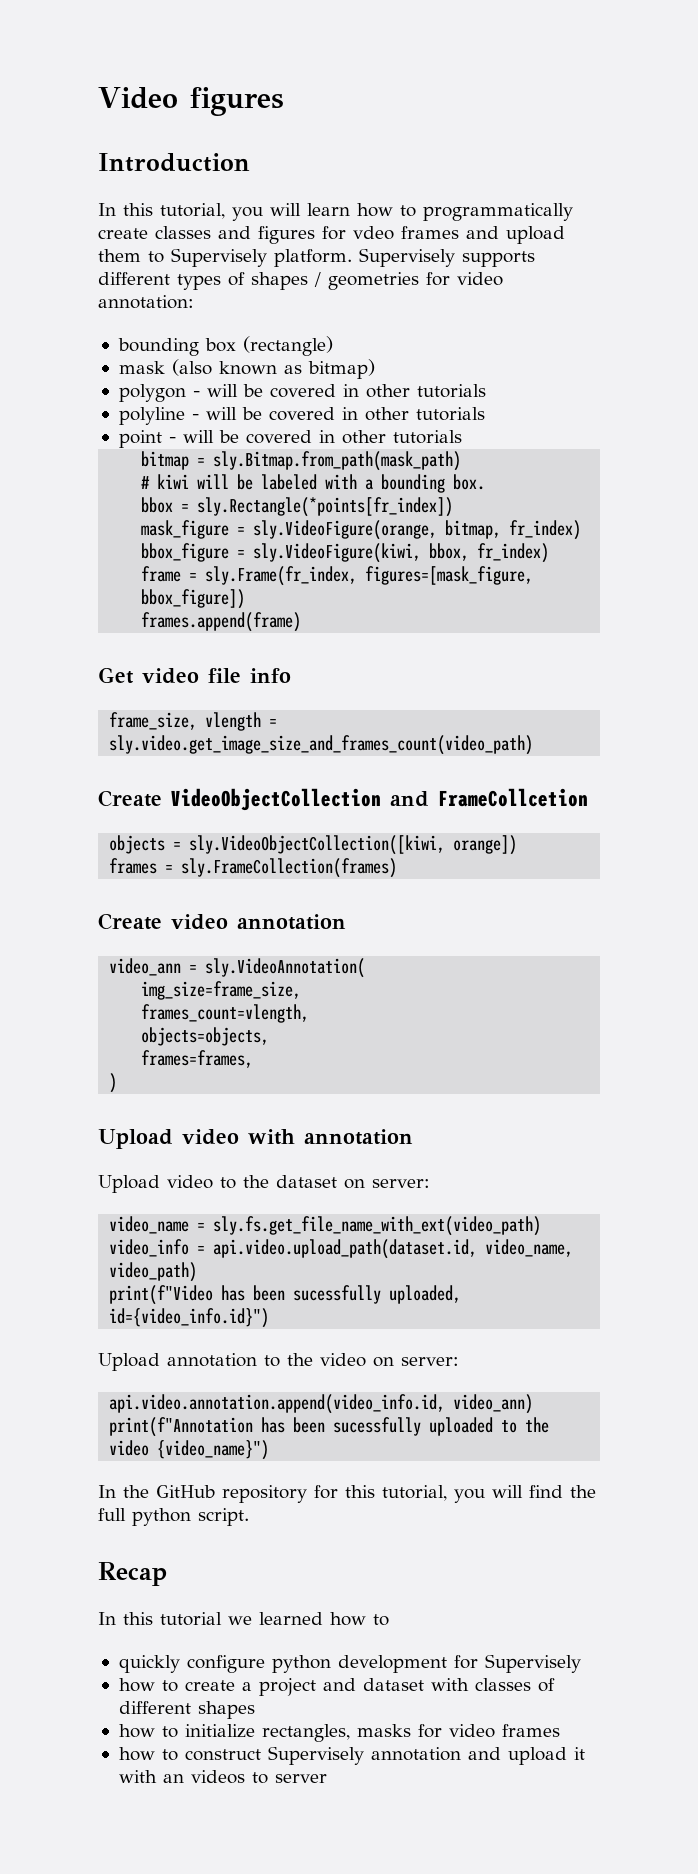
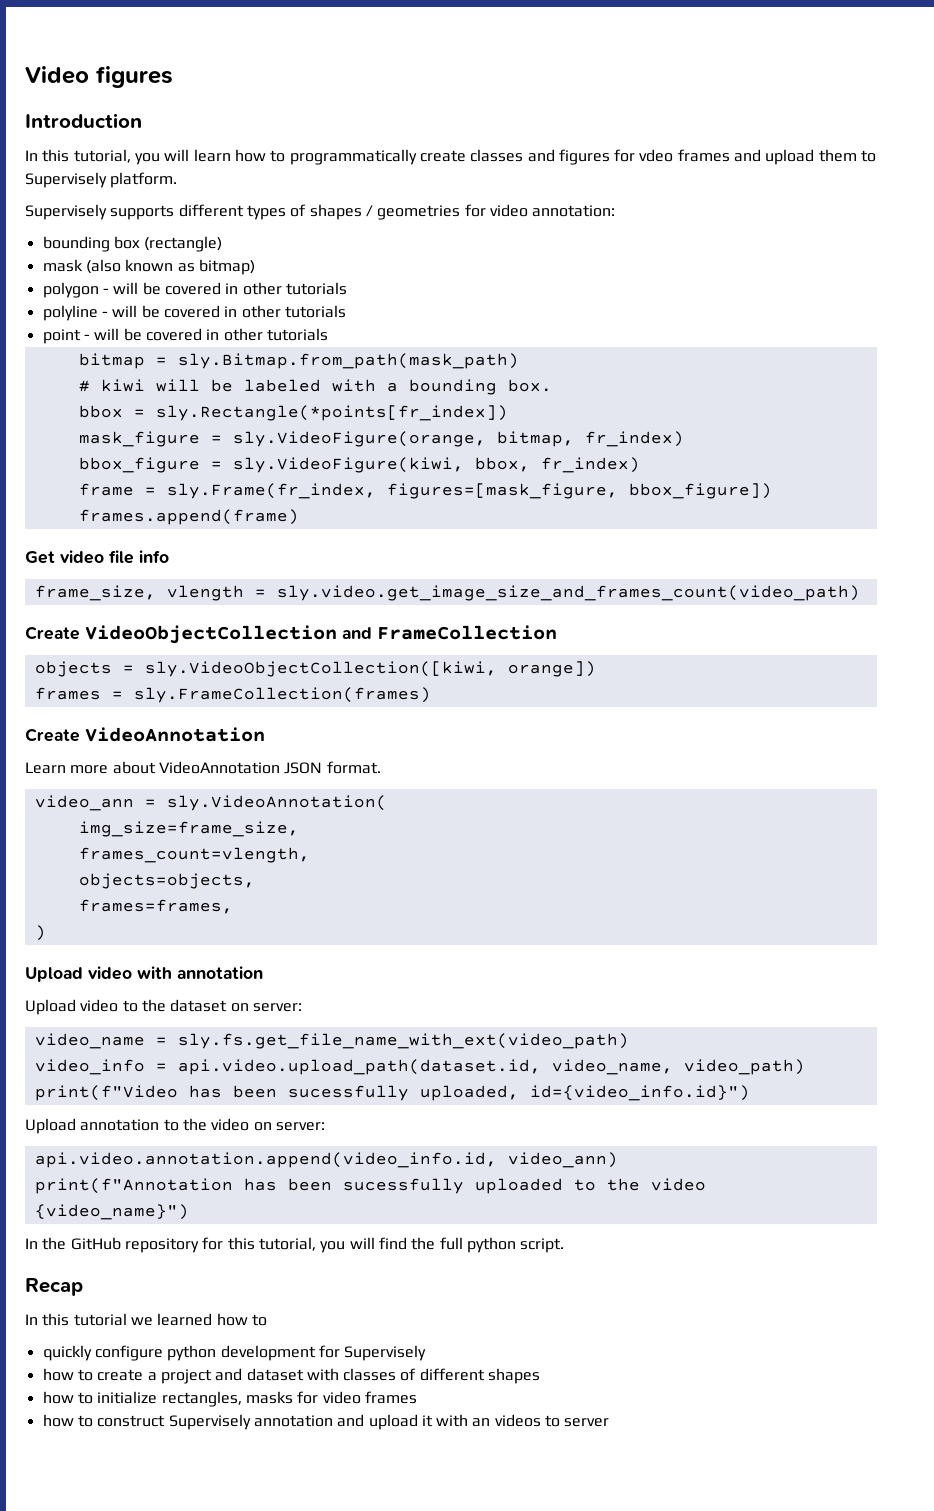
- In this tutorial, you will learn how to programmatically create classes and figures for vdeo frames and upload them to Supervisely platform. Supervisely supports different types of shapes / geometries for video annotation:
+ In this tutorial, you will learn how to programmatically create classes and figures for vdeo frames and upload them to Supervisely platform.
+ Supervisely supports different types of shapes / geometries for video annotation:
- Create VideoObjectCollection and FrameCollcetion
+ Create VideoObjectCollection and FrameCollection
- Create video annotation
+ Create VideoAnnotation
+ Learn more about VideoAnnotation JSON format.

